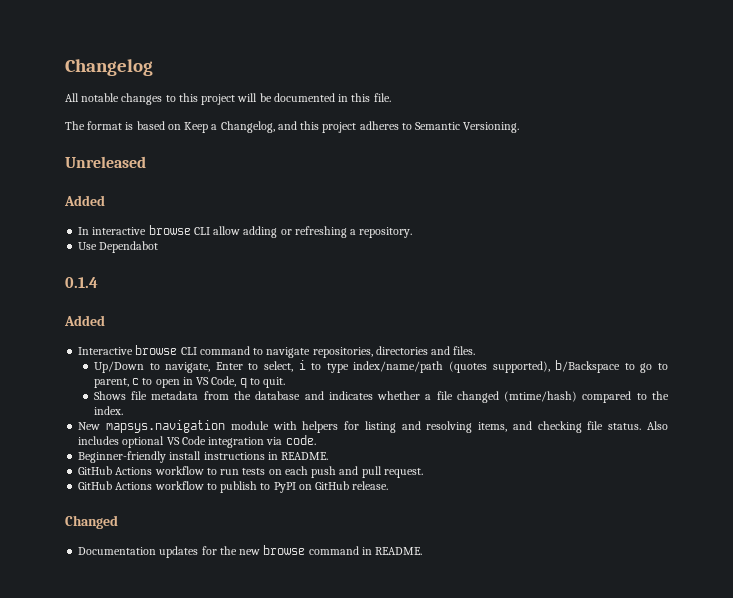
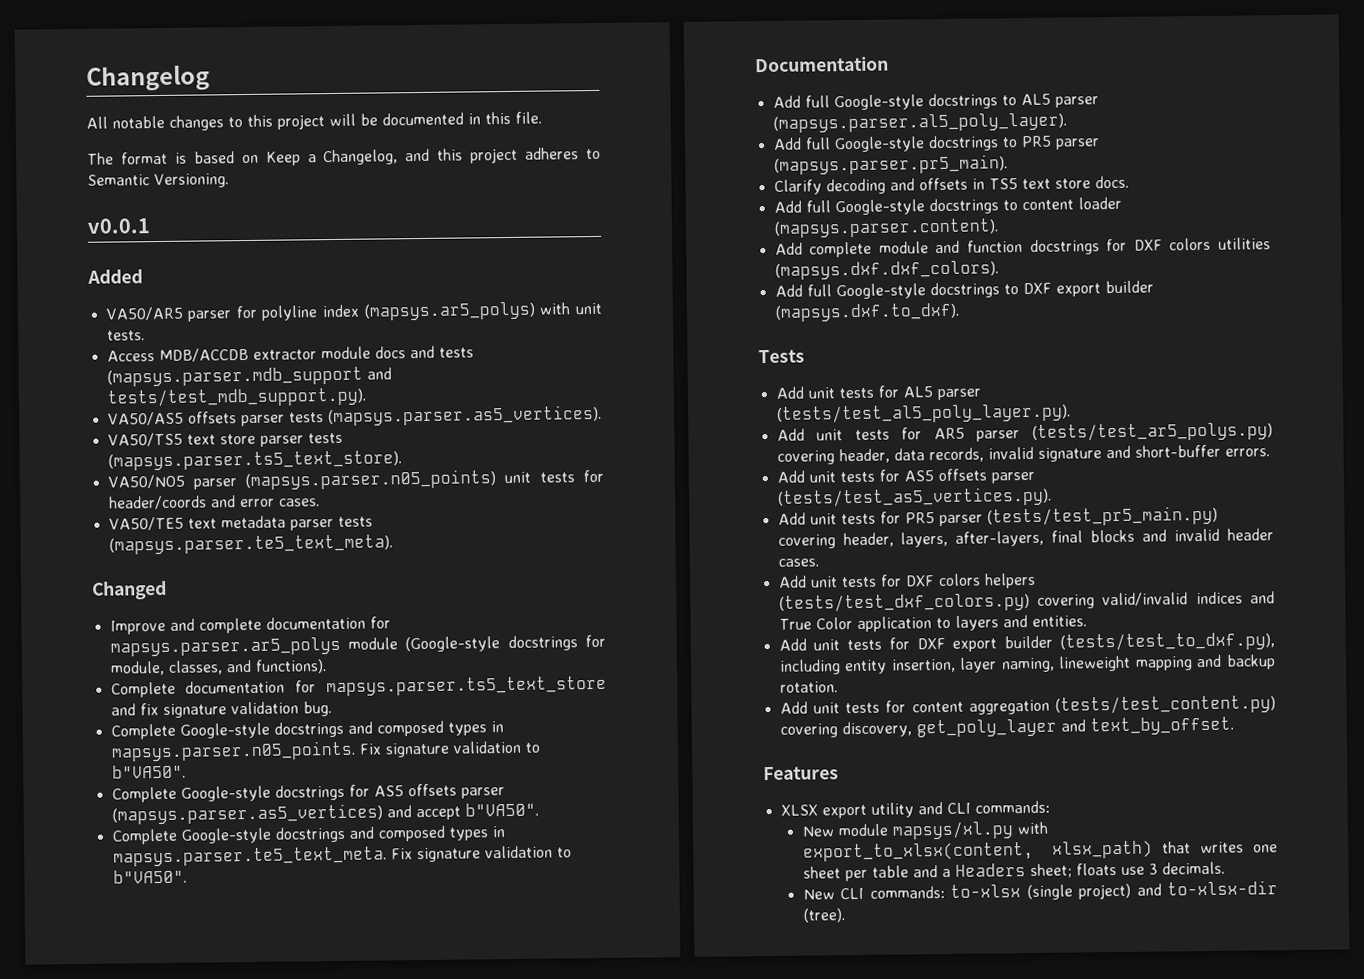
- Unreleased
+ v0.0.1
  Added
- In interactive browse CLI allow adding or refreshing a repository.
- Use Dependabot
- 0.1.4
- Added
- Interactive browse CLI command to navigate repositories, directories and files.
- Up/Down to navigate, Enter to select, i to type index/name/path (quotes supported), b/Backspace to go to parent, c to open in VS Code, q to quit.
- Shows file metadata from the database and indicates whether a file changed (mtime/hash) compared to the index.
- New mapsys.navigation module with helpers for listing and resolving items, and checking file status. Also includes optional VS Code integration via code.
- Beginner-friendly install instructions in README.
- GitHub Actions workflow to run tests on each push and pull request.
- GitHub Actions workflow to publish to PyPI on GitHub release.
+ VA50/AR5 parser for polyline index (mapsys.ar5_polys) with unit tests.
+ Access MDB/ACCDB extractor module docs and tests (mapsys.parser.mdb_support and tests/test_mdb_support.py).
+ VA50/AS5 offsets parser tests (mapsys.parser.as5_vertices).
+ VA50/TS5 text store parser tests (mapsys.parser.ts5_text_store).
+ VA50/NO5 parser (mapsys.parser.n05_points) unit tests for header/coords and error cases.
+ VA50/TE5 text metadata parser tests (mapsys.parser.te5_text_meta).
  Changed
- Documentation updates for the new browse command in README.
+ Improve and complete documentation for mapsys.parser.ar5_polys module (Google-style docstrings for module, classes, and functions).
+ Complete documentation for mapsys.parser.ts5_text_store and fix signature validation bug.
+ Complete Google-style docstrings and composed types in mapsys.parser.n05_points. Fix signature validation to b"VA50".
+ Complete Google-style docstrings for AS5 offsets parser (mapsys.parser.as5_vertices) and accept b"VA50".
+ Complete Google-style docstrings and composed types in mapsys.parser.te5_text_meta. Fix signature validation to b"VA50".
+ Documentation
+ Add full Google-style docstrings to AL5 parser (mapsys.parser.al5_poly_layer).
+ Add full Google-style docstrings to PR5 parser (mapsys.parser.pr5_main).
+ Clarify decoding and offsets in TS5 text store docs.
+ Add full Google-style docstrings to content loader (mapsys.parser.content).
+ Add complete module and function docstrings for DXF colors utilities (mapsys.dxf.dxf_colors).
+ Add full Google-style docstrings to DXF export builder (mapsys.dxf.to_dxf).
+ Tests
+ Add unit tests for AL5 parser (tests/test_al5_poly_layer.py).
+ Add unit tests for AR5 parser (tests/test_ar5_polys.py) covering header, data records, invalid signature and short-buffer errors.
+ Add unit tests for AS5 offsets parser (tests/test_as5_vertices.py).
+ Add unit tests for PR5 parser (tests/test_pr5_main.py) covering header, layers, after-layers, final blocks and invalid header cases.
+ Add unit tests for DXF colors helpers (tests/test_dxf_colors.py) covering valid/invalid indices and True Color application to layers and entities.
+ Add unit tests for DXF export builder (tests/test_to_dxf.py), including entity insertion, layer naming, lineweight mapping and backup rotation.
+ Add unit tests for content aggregation (tests/test_content.py) covering discovery, get_poly_layer and text_by_offset.
+ Features
+ XLSX export utility and CLI commands:
+ New module mapsys/xl.py with export_to_xlsx(content, xlsx_path) that writes one sheet per table and a Headers sheet; floats use 3 decimals.
+ New CLI commands: to-xlsx (single project) and to-xlsx-dir (tree).

